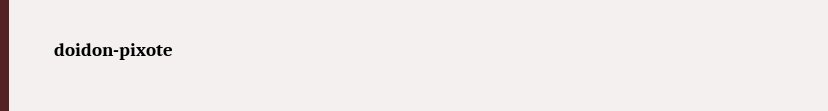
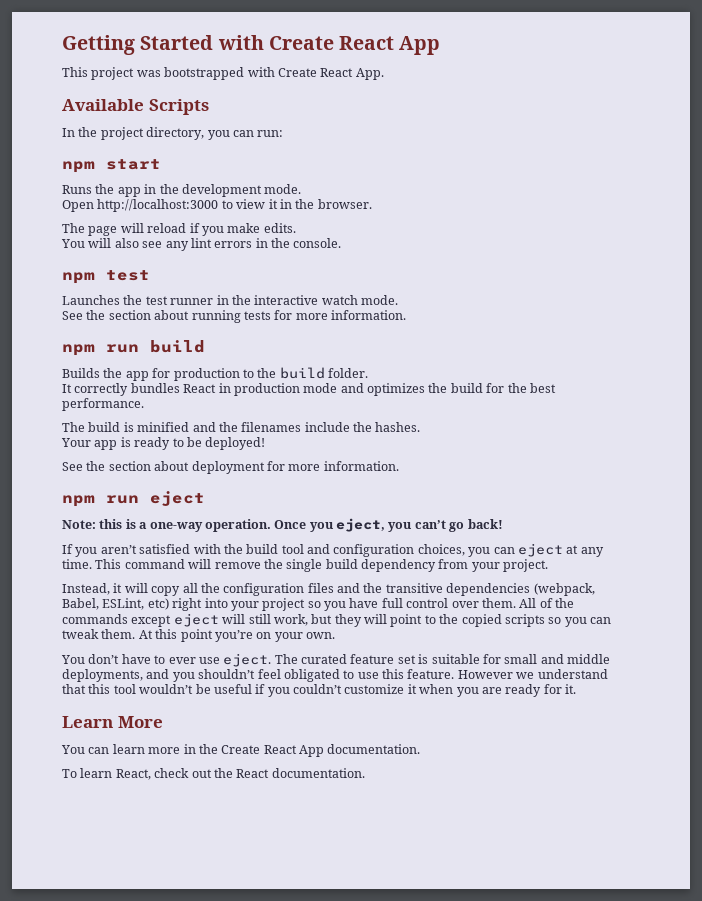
- doidon-pixote
+ Getting Started with Create React App
+ This project was bootstrapped with Create React App.
+ Available Scripts
+ In the project directory, you can run:
+ npm start
+ Runs the app in the development mode.
+ Open http://localhost:3000 to view it in the browser.
+ The page will reload if you make edits.
+ You will also see any lint errors in the console.
+ npm test
+ Launches the test runner in the interactive watch mode.
+ See the section about running tests for more information.
+ npm run build
+ Builds the app for production to the build folder.
+ It correctly bundles React in production mode and optimizes the build for the best performance.
+ The build is minified and the filenames include the hashes.
+ Your app is ready to be deployed!
+ See the section about deployment for more information.
+ npm run eject
+ Note: this is a one-way operation. Once you eject, you can’t go back!
+ If you aren’t satisfied with the build tool and configuration choices, you can eject at any time. This command will remove the single build dependency from your project.
+ Instead, it will copy all the configuration files and the transitive dependencies (webpack, Babel, ESLint, etc) right into your project so you have full control over them. All of the commands except eject will still work, but they will point to the copied scripts so you can tweak them. At this point you’re on your own.
+ You don’t have to ever use eject. The curated feature set is suitable for small and middle deployments, and you shouldn’t feel obligated to use this feature. However we understand that this tool wouldn’t be useful if you couldn’t customize it when you are ready for it.
+ Learn More
+ You can learn more in the Create React App documentation.
+ To learn React, check out the React documentation.

